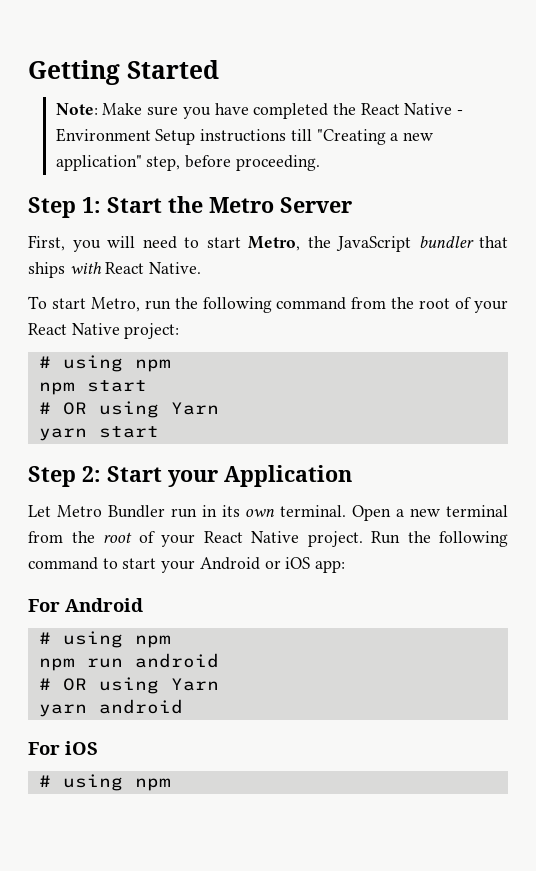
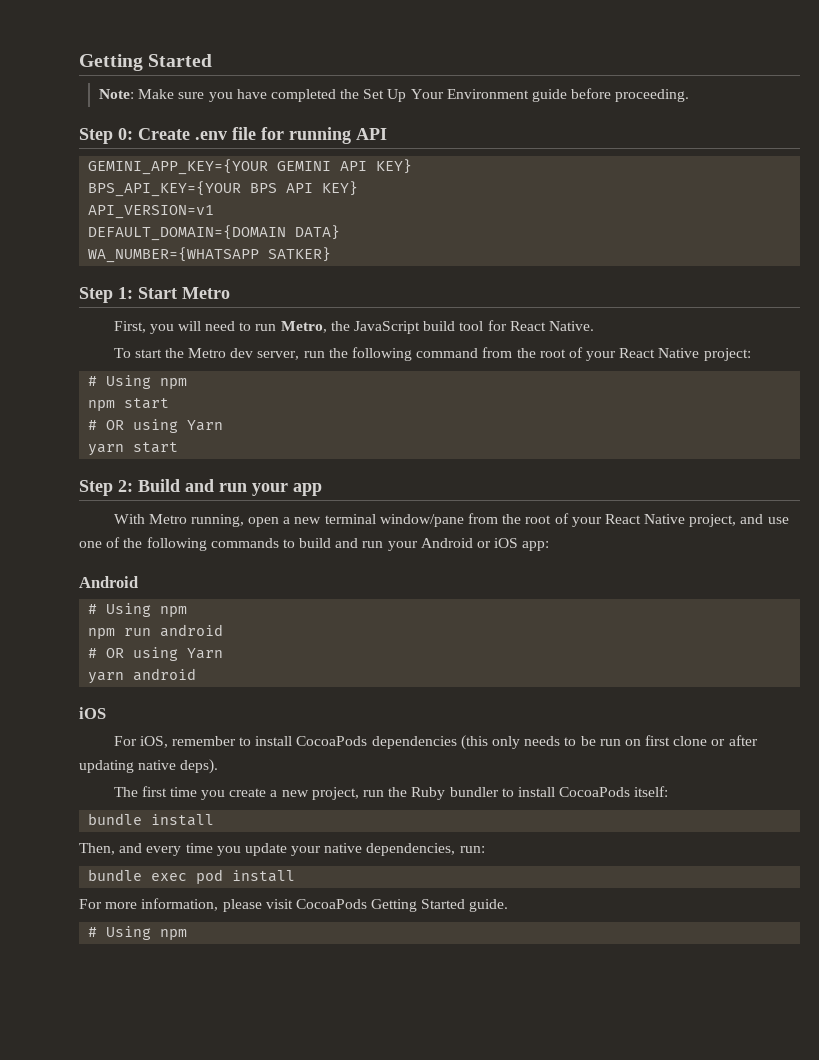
- Note: Make sure you have completed the React Native - Environment Setup instructions till "Creating a new application" step, before proceeding.
+ Note: Make sure you have completed the Set Up Your Environment guide before proceeding.
+ Step 0: Create .env file for running API
+ GEMINI_APP_KEY={YOUR GEMINI API KEY}
+ BPS_API_KEY={YOUR BPS API KEY}
+ API_VERSION=v1
+ DEFAULT_DOMAIN={DOMAIN DATA}
+ WA_NUMBER={WHATSAPP SATKER}
- Step 1: Start the Metro Server
+ Step 1: Start Metro
- First, you will need to start Metro, the JavaScript bundler that ships with React Native.
+ First, you will need to run Metro, the JavaScript build tool for React Native.
- To start Metro, run the following command from the root of your React Native project:
- # using npm
+ To start the Metro dev server, run the following command from the root of your React Native project:
+ # Using npm
- Step 2: Start your Application
- Let Metro Bundler run in its own terminal. Open a new terminal from the root of your React Native project. Run the following command to start your Android or iOS app:
- For Android
- # using npm
+ Step 2: Build and run your app
+ With Metro running, open a new terminal window/pane from the root of your React Native project, and use one of the following commands to build and run your Android or iOS app:
+ Android
+ # Using npm
  yarn android
- For iOS
- # using npm
+ iOS
+ For iOS, remember to install CocoaPods dependencies (this only needs to be run on first clone or after updating native deps).
+ The first time you create a new project, run the Ruby bundler to install CocoaPods itself:
+ bundle install
+ Then, and every time you update your native dependencies, run:
+ bundle exec pod install
+ For more information, please visit CocoaPods Getting Started guide.
+ # Using npm

